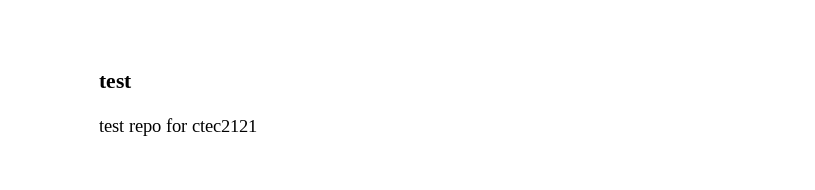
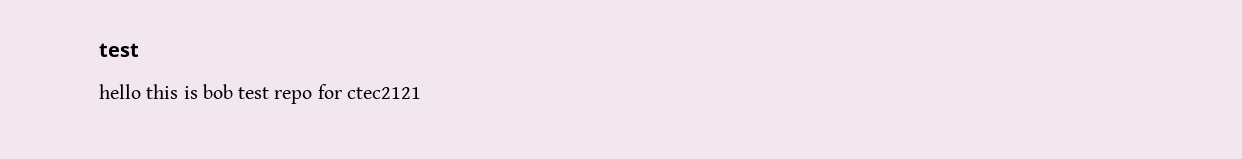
- test repo for ctec2121
+ hello this is bob test repo for ctec2121

